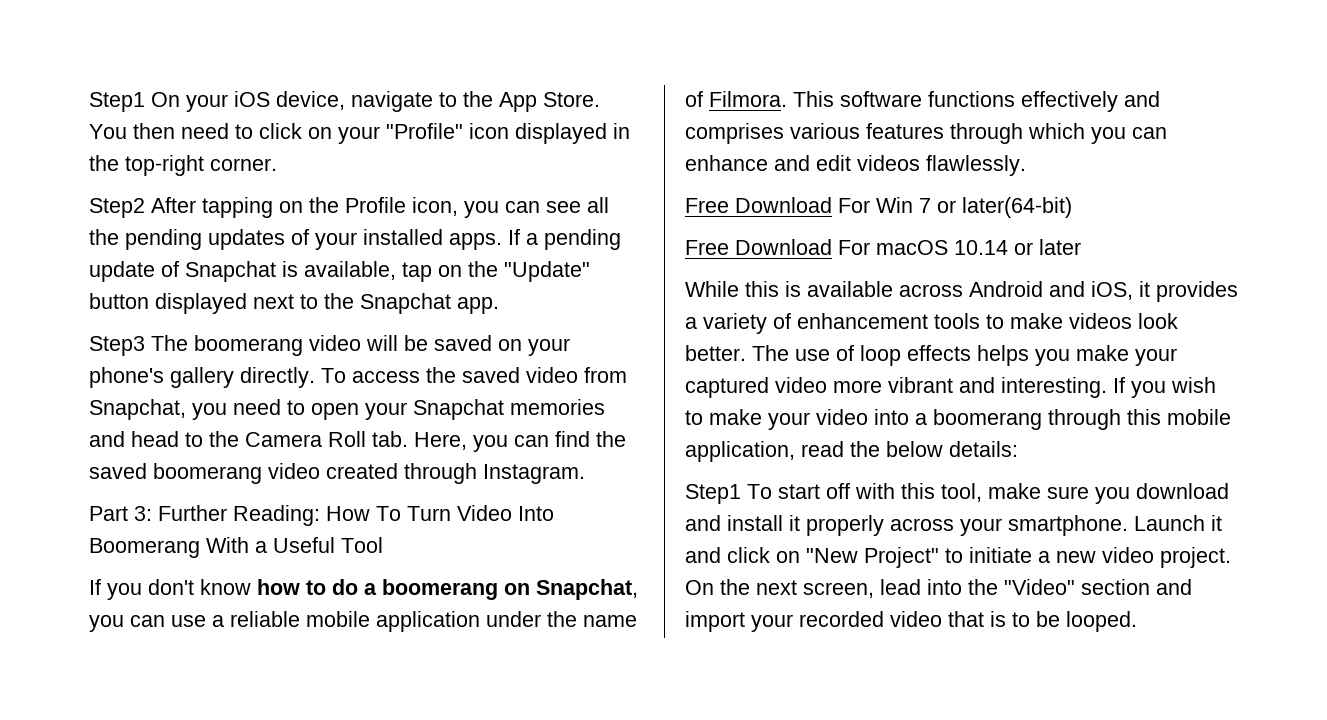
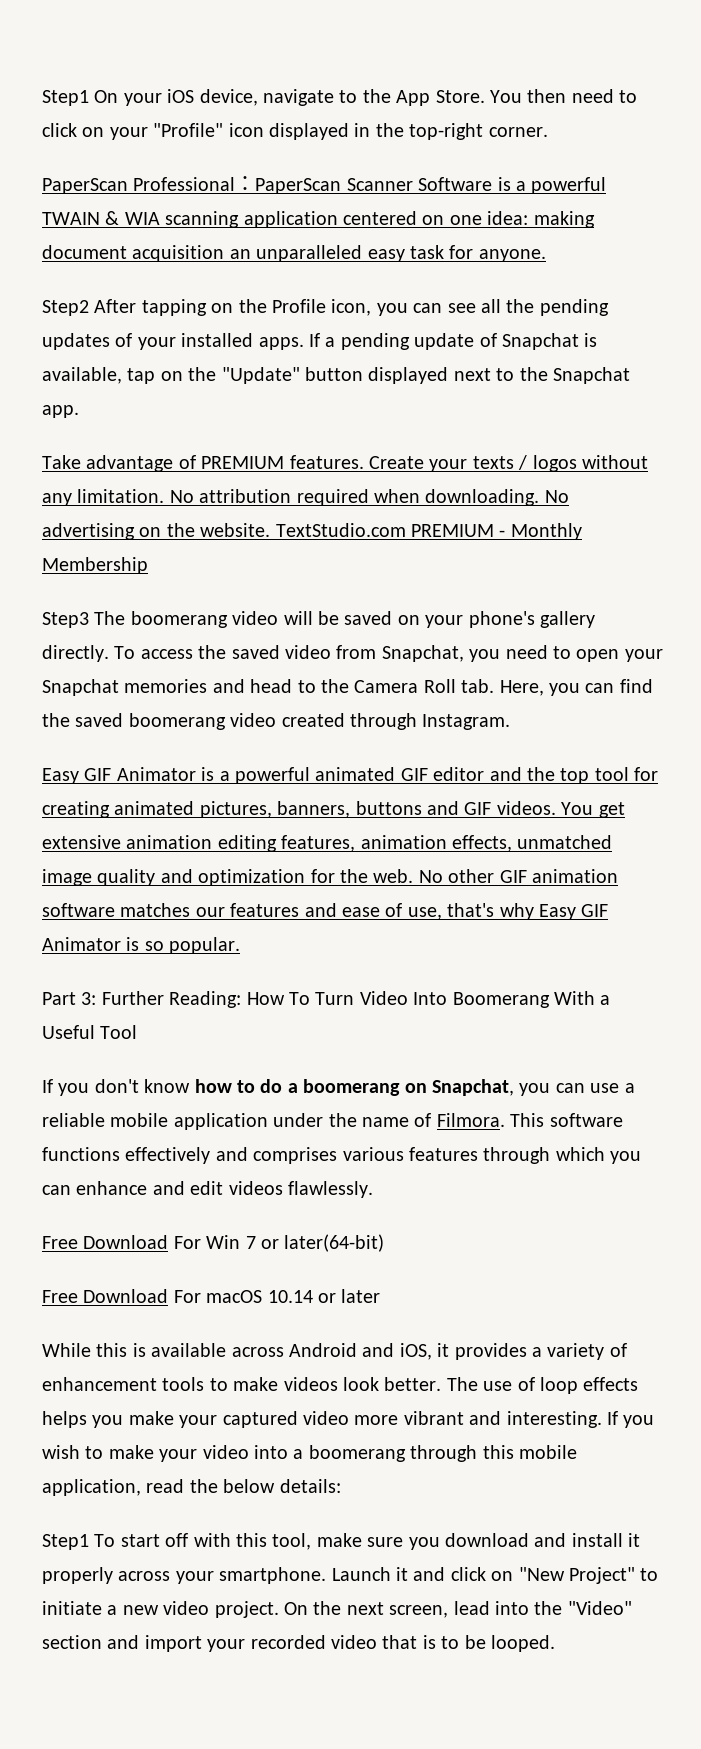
+ PaperScan Professional：PaperScan Scanner Software is a powerful TWAIN & WIA scanning application centered on one idea: making document acquisition an unparalleled easy task for anyone.
+ Take advantage of PREMIUM features. Create your texts / logos without any limitation. No attribution required when downloading. No advertising on the website. TextStudio.com PREMIUM - Monthly Membership
+ Easy GIF Animator is a powerful animated GIF editor and the top tool for creating animated pictures, banners, buttons and GIF videos. You get extensive animation editing features, animation effects, unmatched image quality and optimization for the web. No other GIF animation software matches our features and ease of use, that's why Easy GIF Animator is so popular.

